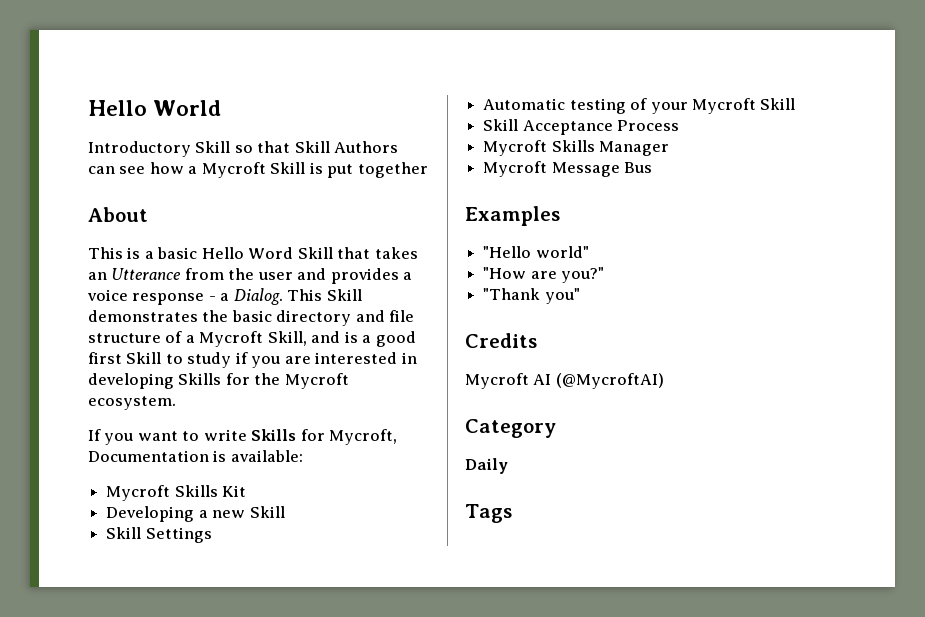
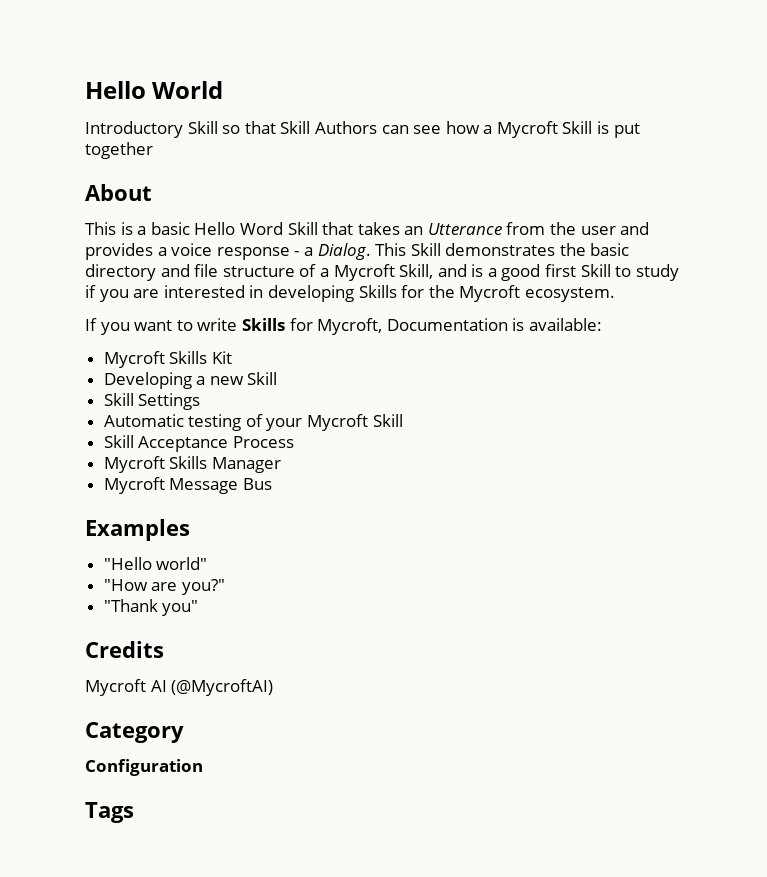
- Daily
+ Configuration

